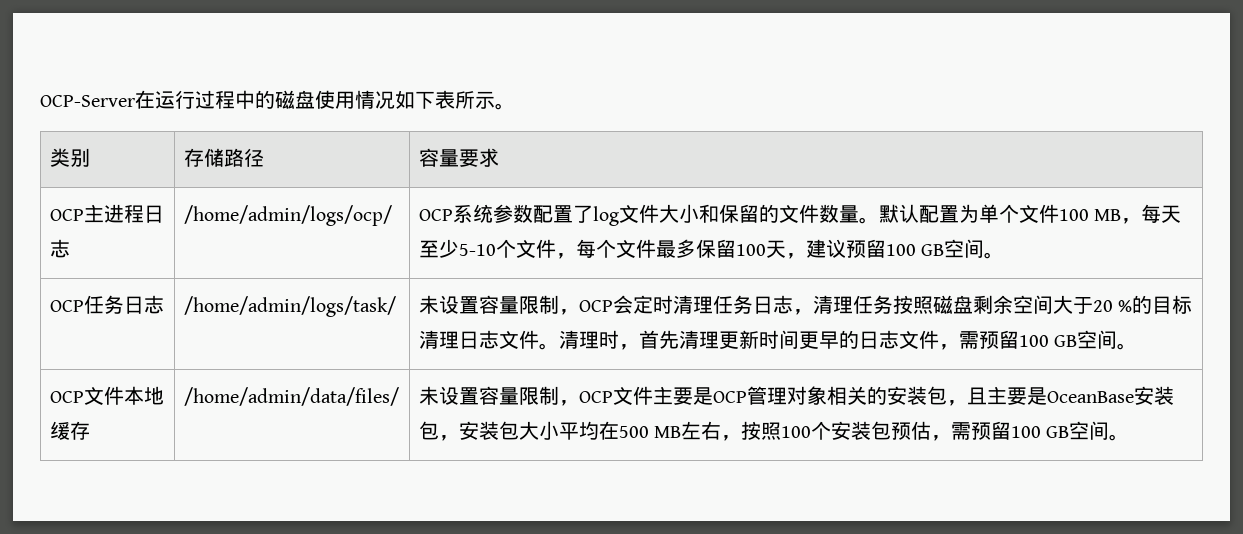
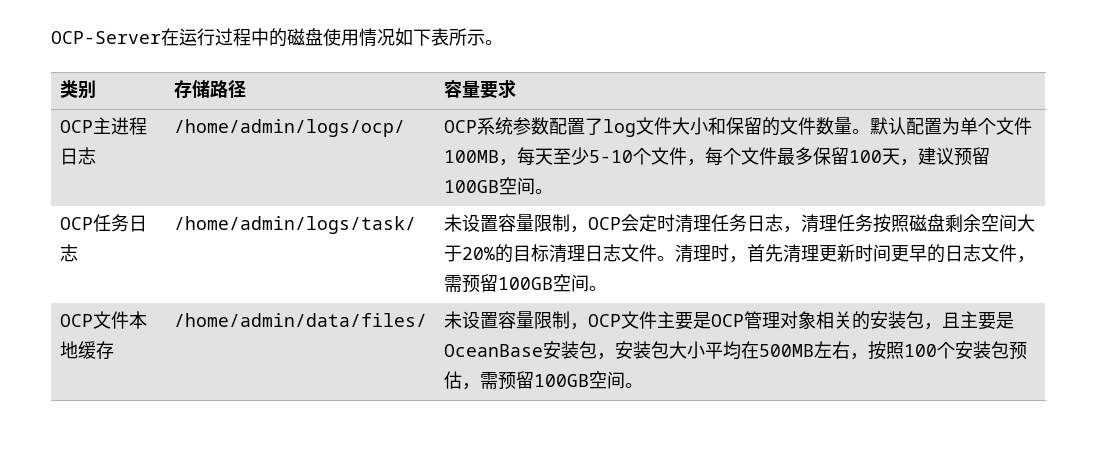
- OCP主进程日志 | /home/admin/logs/ocp/ | OCP系统参数配置了log文件大小和保留的文件数量。默认配置为单个文件100 MB，每天至少5-10个文件，每个文件最多保留100天，建议预留100 GB空间。
+ OCP主进程日志 | /home/admin/logs/ocp/ | OCP系统参数配置了log文件大小和保留的文件数量。默认配置为单个文件100MB，每天至少5-10个文件，每个文件最多保留100天，建议预留100GB空间。
- 未设置容量限制，OCP会定时清理任务日志，清理任务按照磁盘剩余空间大于20 %的目标清理日志文件。
+ 未设置容量限制，OCP会定时清理任务日志，清理任务按照磁盘剩余空间大于20%的目标清理日志文件。
- 清理时，首先清理更新时间更早的日志文件，需预留100 GB空间。
+ 清理时，首先清理更新时间更早的日志文件，需预留100GB空间。
- 未设置容量限制，OCP文件主要是OCP管理对象相关的安装包，且主要是OceanBase安装包，安装包大小平均在500 MB左右，按照100个安装包预估，需预留100 GB空间。
+ 未设置容量限制，OCP文件主要是OCP管理对象相关的安装包，且主要是OceanBase安装包，安装包大小平均在500MB左右，按照100个安装包预估，需预留100GB空间。

